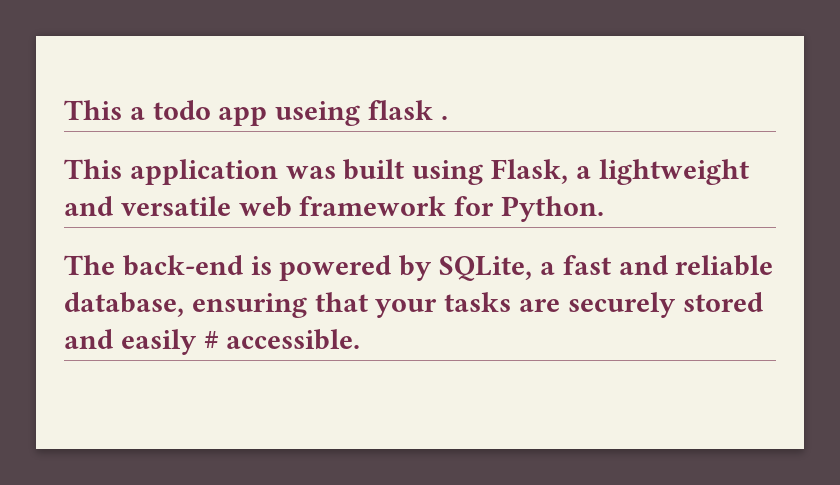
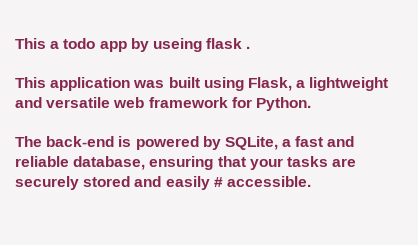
- This a todo app useing flask .
+ This a todo app by useing flask .

